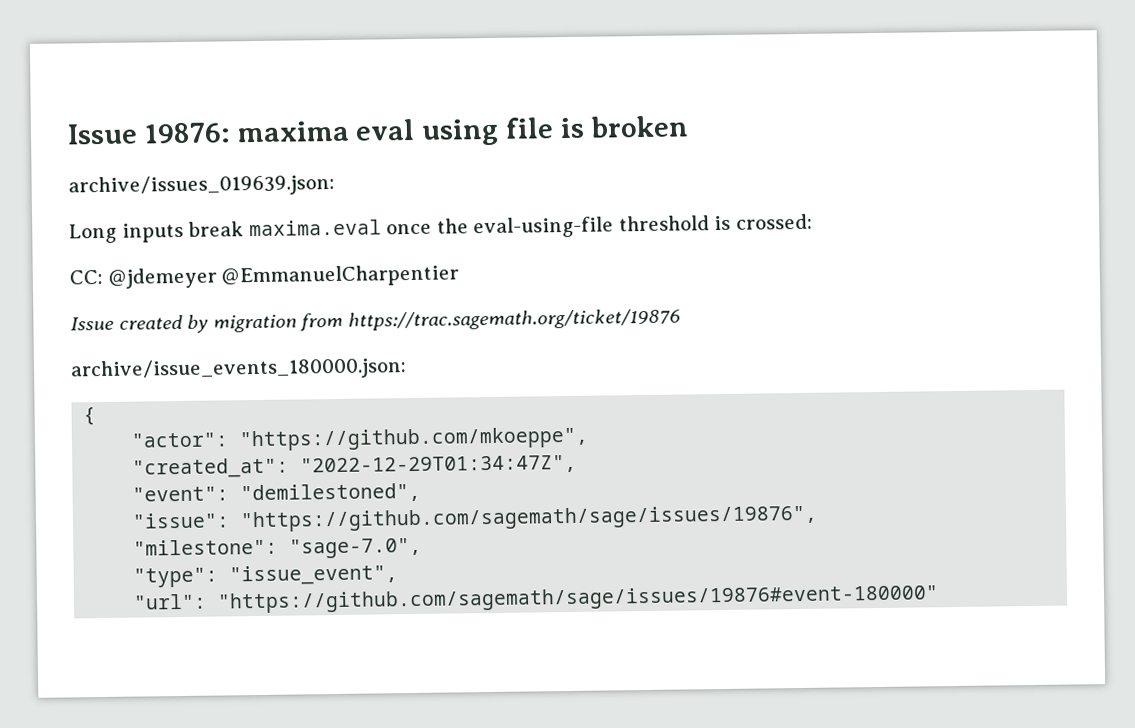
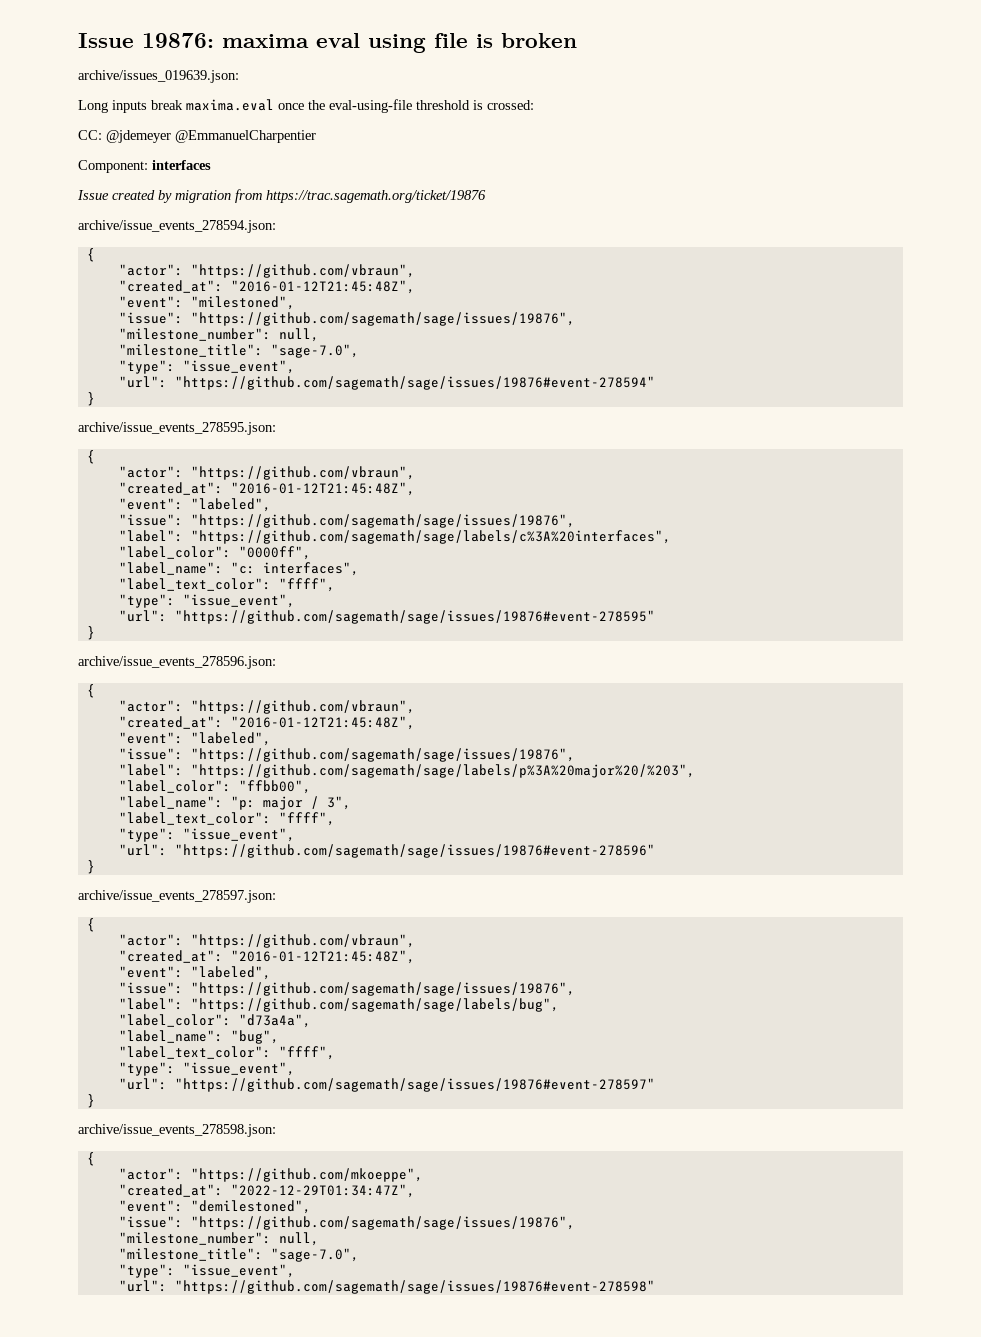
+ Component: interfaces
- archive/issue_events_180000.json:
+ archive/issue_events_278594.json:
+ {
+ "actor": "https://github.com/vbraun",
+ "created_at": "2016-01-12T21:45:48Z",
+ "event": "milestoned",
+ "issue": "https://github.com/sagemath/sage/issues/19876",
+ "milestone_number": null,
+ "milestone_title": "sage-7.0",
+ "type": "issue_event",
+ "url": "https://github.com/sagemath/sage/issues/19876#event-278594"
+ }
+ archive/issue_events_278595.json:
+ {
+ "actor": "https://github.com/vbraun",
+ "created_at": "2016-01-12T21:45:48Z",
+ "event": "labeled",
+ "issue": "https://github.com/sagemath/sage/issues/19876",
+ "label": "https://github.com/sagemath/sage/labels/c%3A%20interfaces",
+ "label_color": "0000ff",
+ "label_name": "c: interfaces",
+ "label_text_color": "ffff",
+ "type": "issue_event",
+ "url": "https://github.com/sagemath/sage/issues/19876#event-278595"
+ }
+ archive/issue_events_278596.json:
+ {
+ "actor": "https://github.com/vbraun",
+ "created_at": "2016-01-12T21:45:48Z",
+ "event": "labeled",
+ "issue": "https://github.com/sagemath/sage/issues/19876",
+ "label": "https://github.com/sagemath/sage/labels/p%3A%20major%20/%203",
+ "label_color": "ffbb00",
+ "label_name": "p: major / 3",
+ "label_text_color": "ffff",
+ "type": "issue_event",
+ "url": "https://github.com/sagemath/sage/issues/19876#event-278596"
+ }
+ archive/issue_events_278597.json:
+ {
+ "actor": "https://github.com/vbraun",
+ "created_at": "2016-01-12T21:45:48Z",
+ "event": "labeled",
+ "issue": "https://github.com/sagemath/sage/issues/19876",
+ "label": "https://github.com/sagemath/sage/labels/bug",
+ "label_color": "d73a4a",
+ "label_name": "bug",
+ "label_text_color": "ffff",
+ "type": "issue_event",
+ "url": "https://github.com/sagemath/sage/issues/19876#event-278597"
+ }
+ archive/issue_events_278598.json:
  "event": "demilestoned",
  "issue": "https://github.com/sagemath/sage/issues/19876",
- "milestone": "sage-7.0",
+ "milestone_number": null,
+ "milestone_title": "sage-7.0",
  "type": "issue_event",
- "url": "https://github.com/sagemath/sage/issues/19876#event-180000"
+ "url": "https://github.com/sagemath/sage/issues/19876#event-278598"

